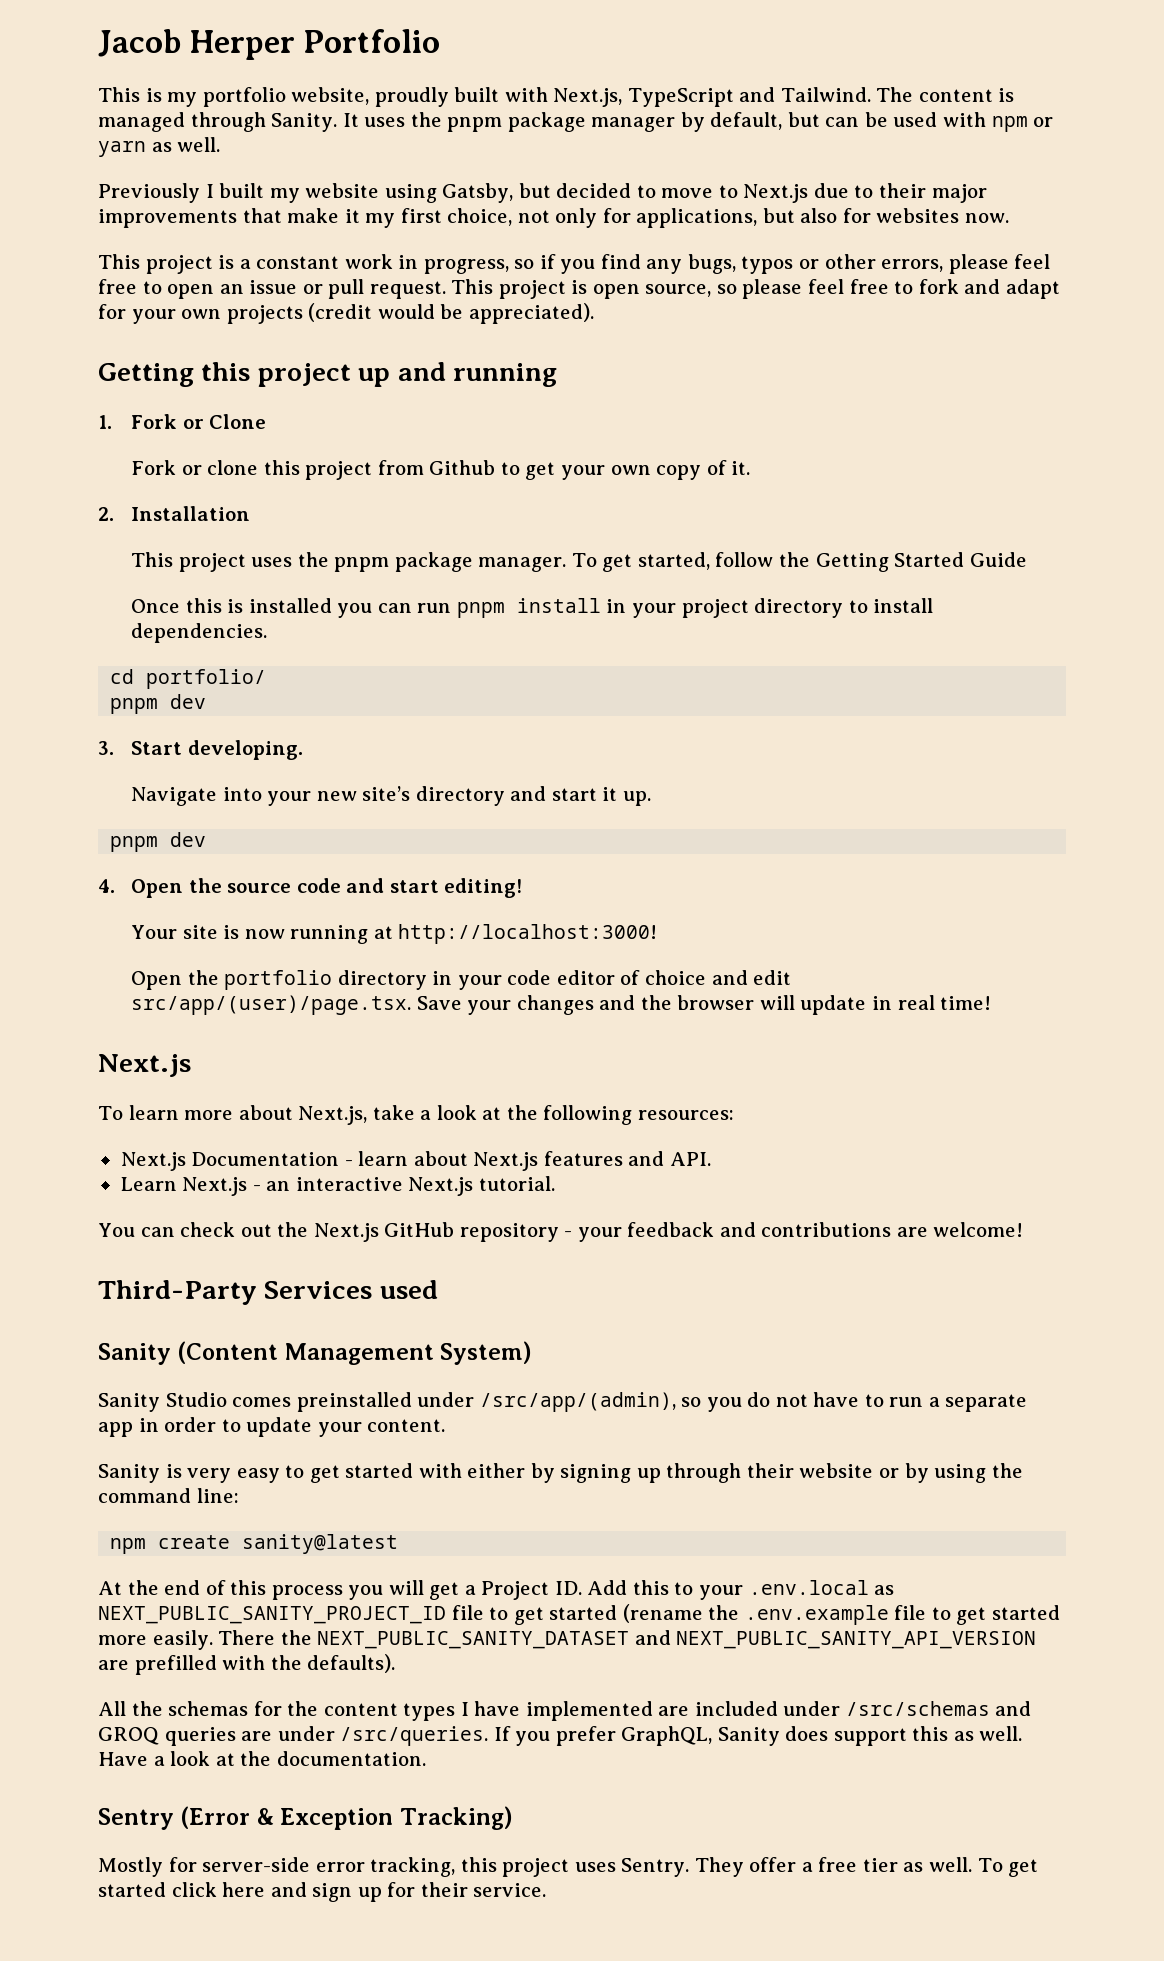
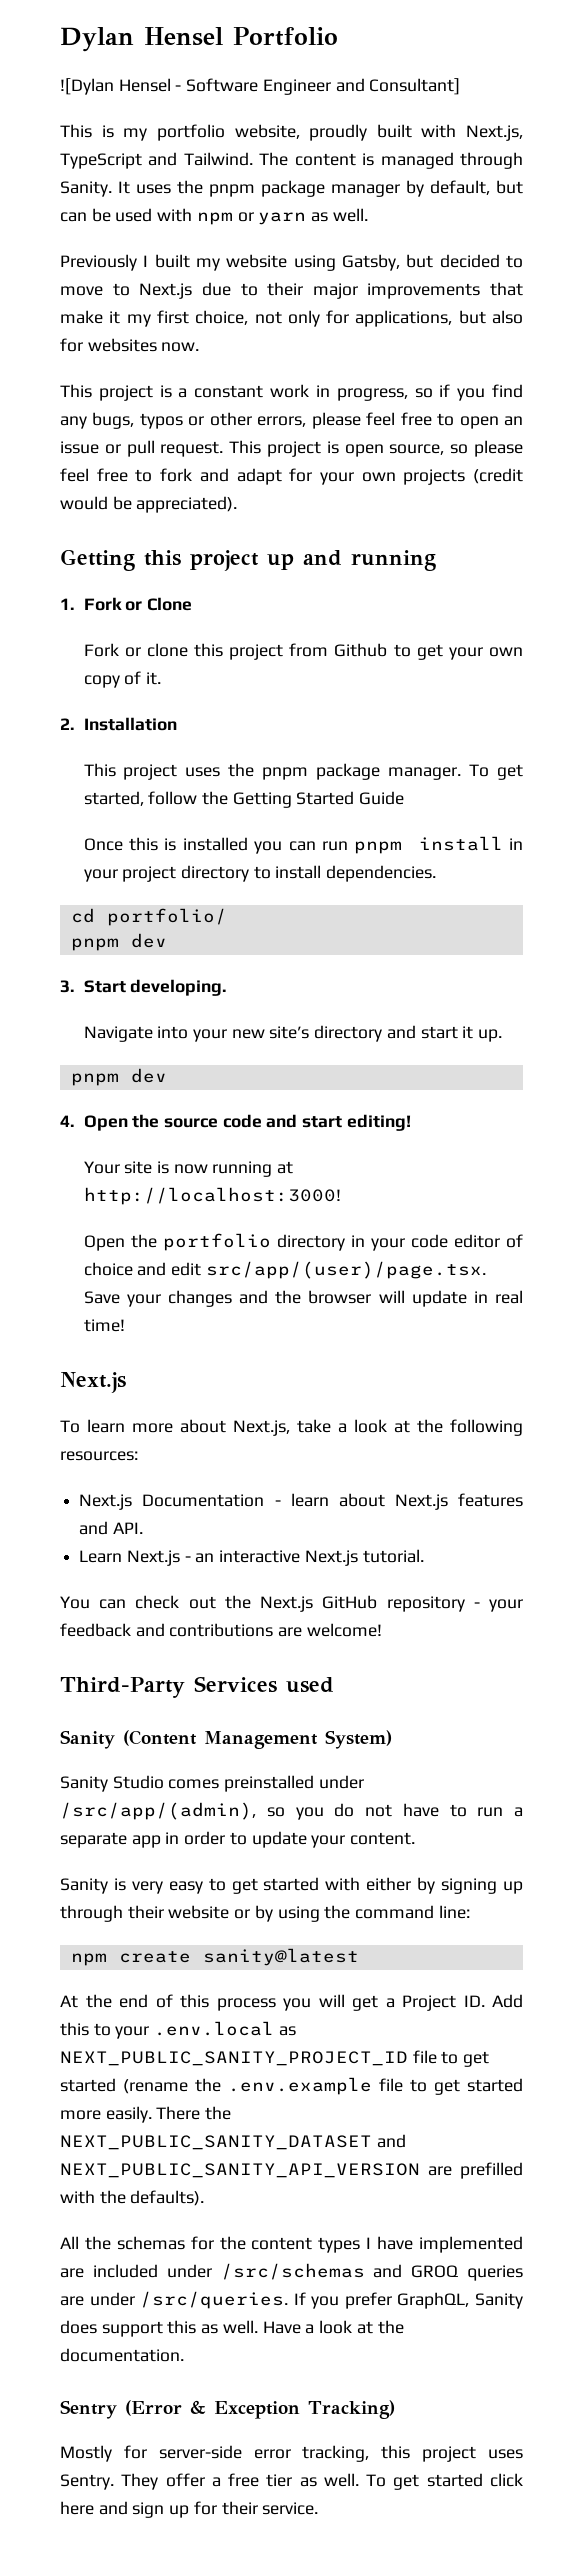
- Jacob Herper Portfolio
+ Dylan Hensel Portfolio
+ ![Dylan Hensel - Software Engineer and Consultant]

